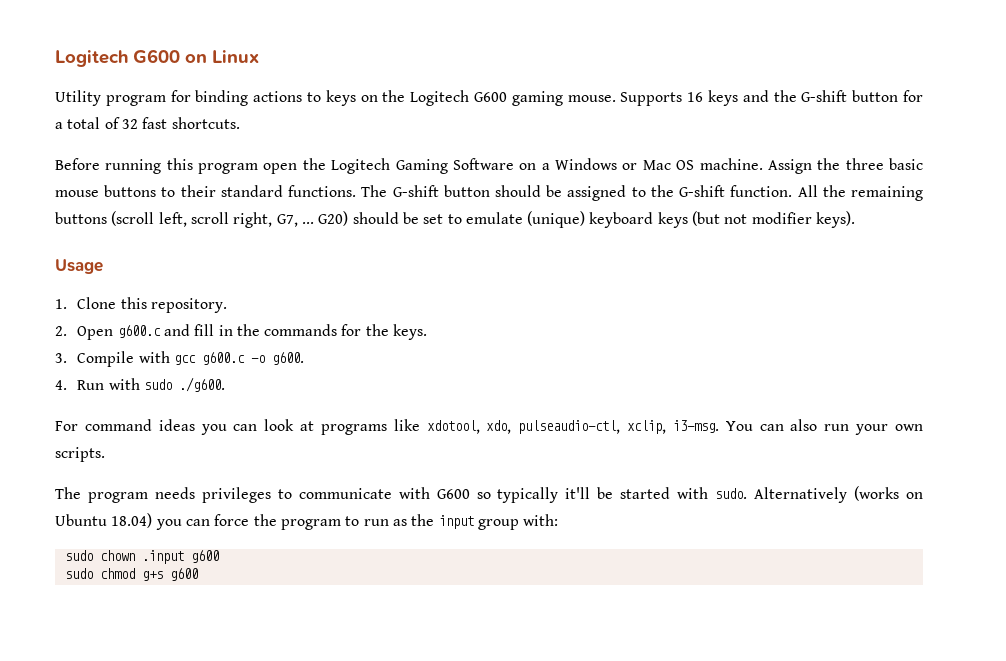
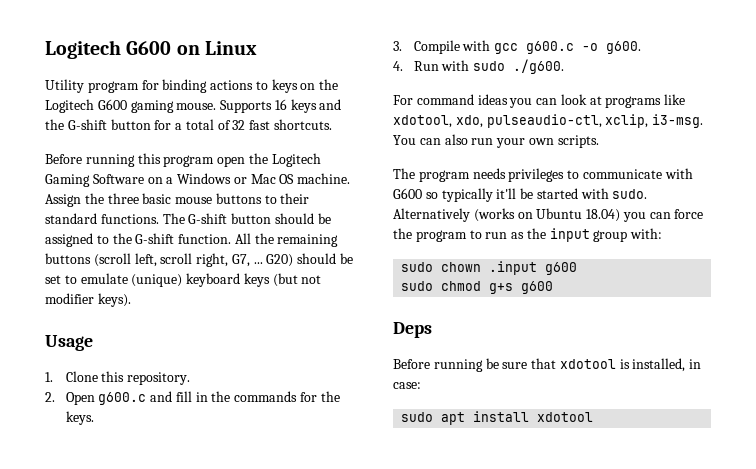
+ Deps
+ Before running be sure that xdotool is installed, in case:
+ sudo apt install xdotool

